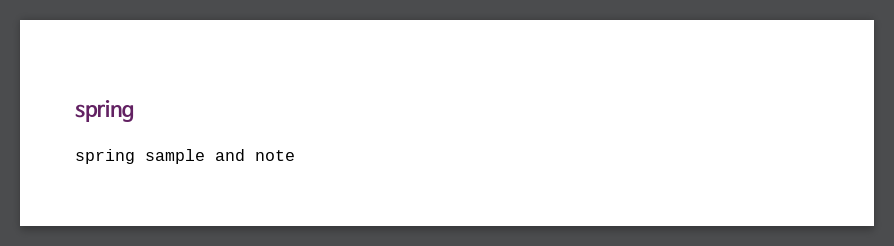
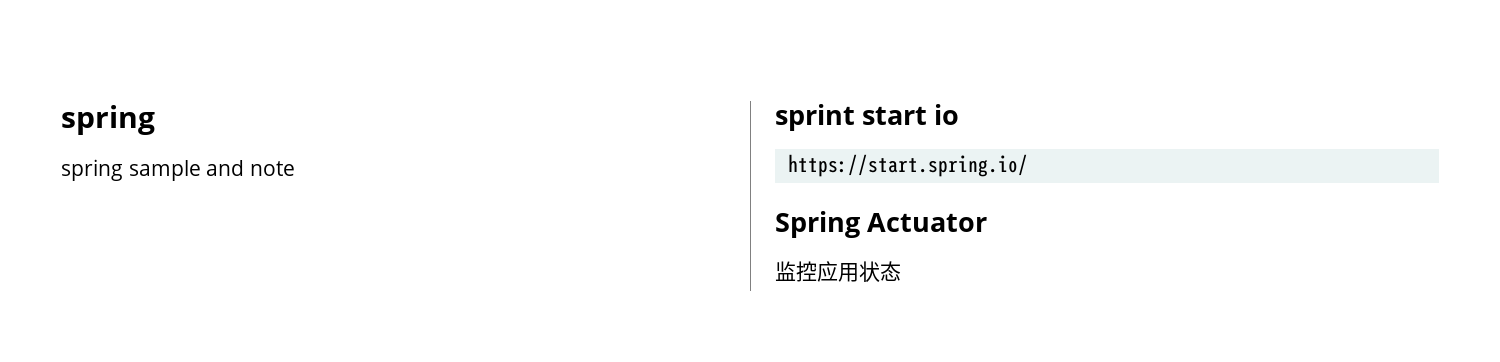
+ sprint start io
+ https://start.spring.io/
+ Spring Actuator
+ 监控应用状态

